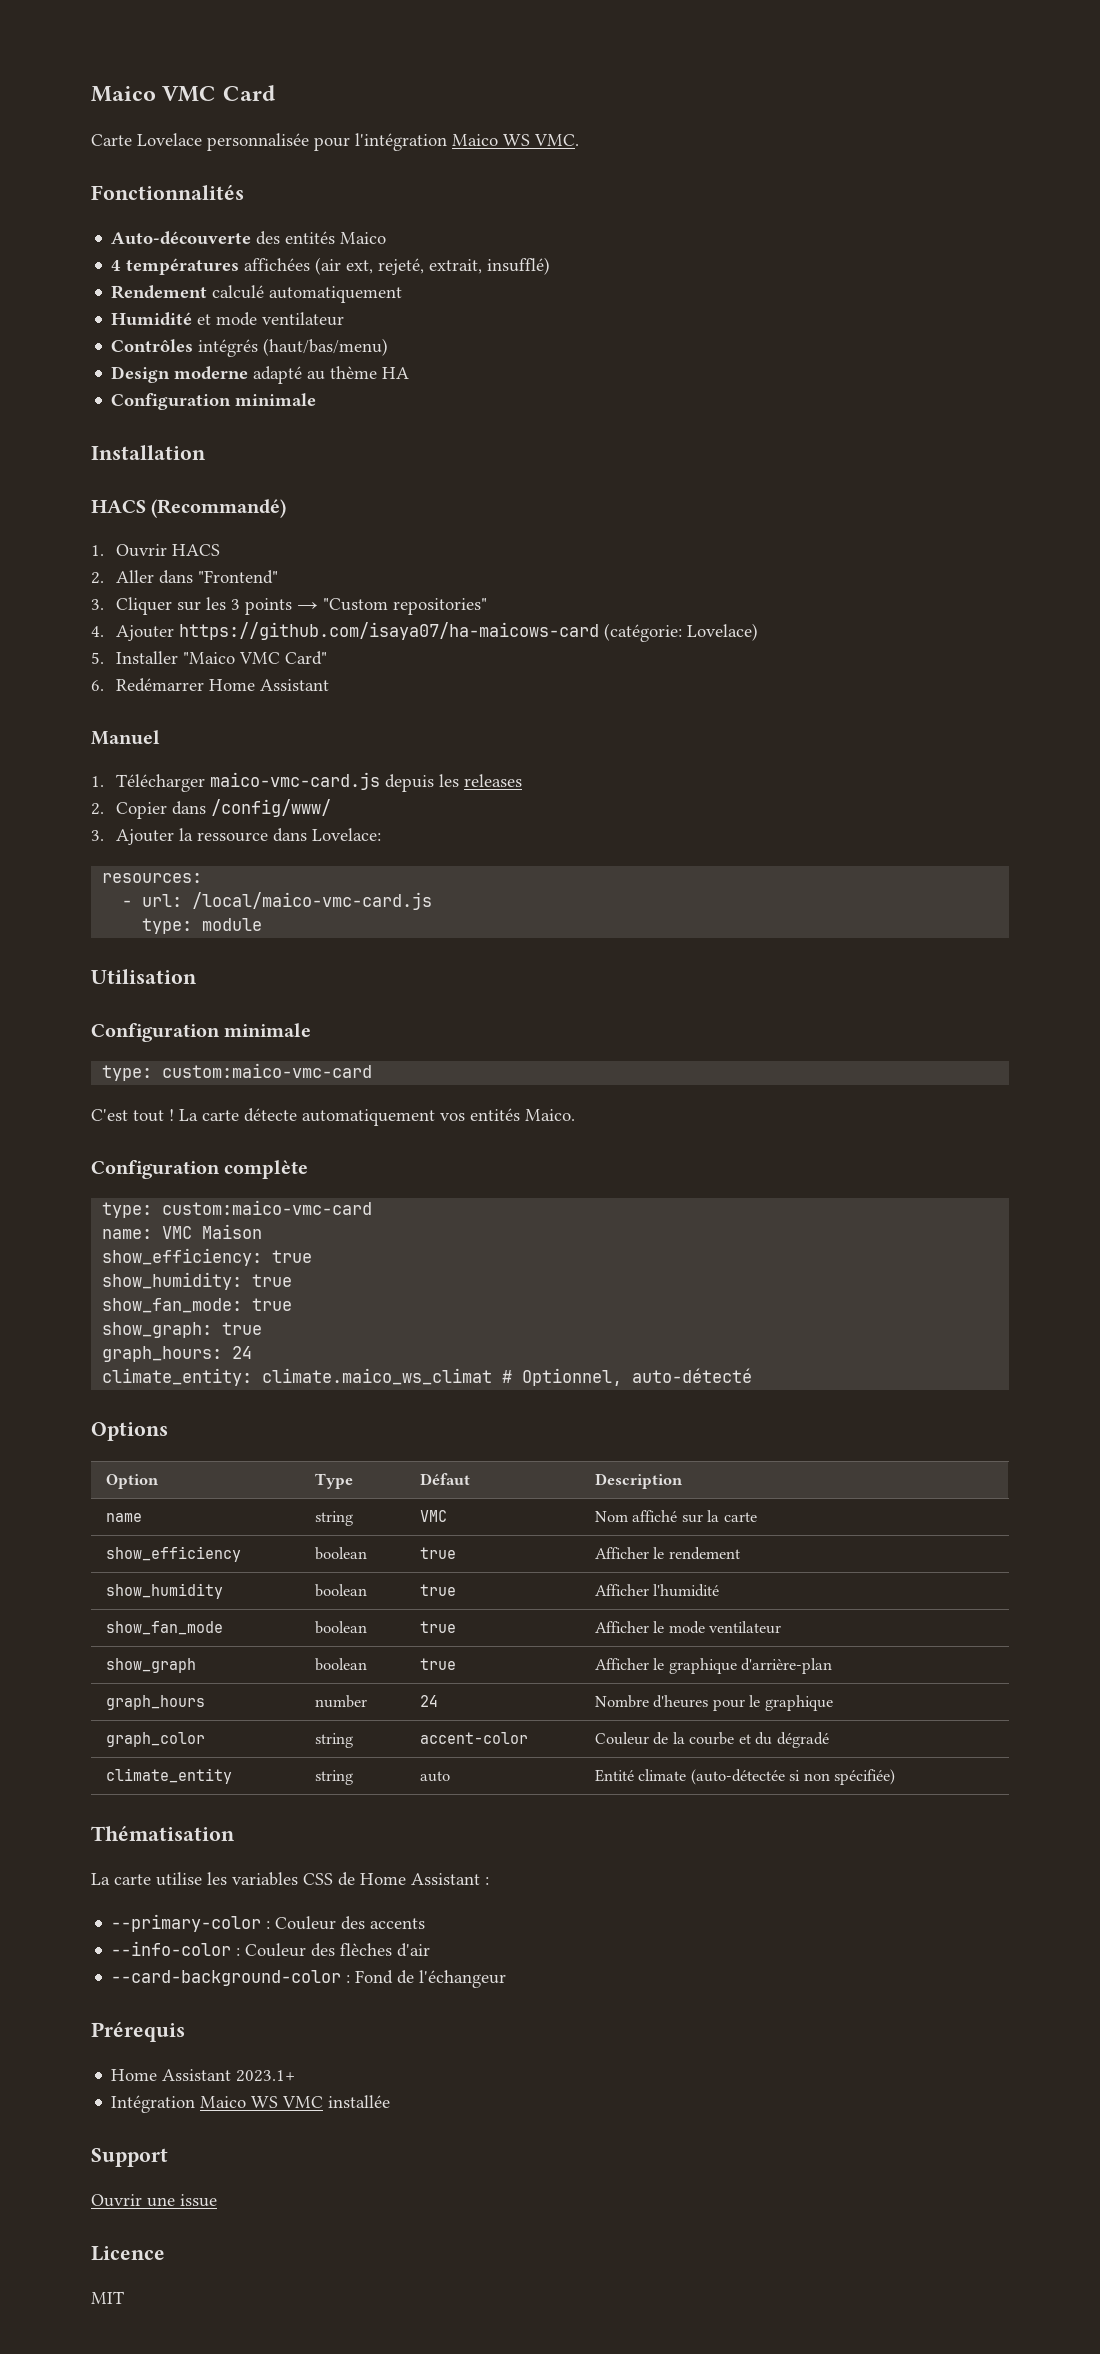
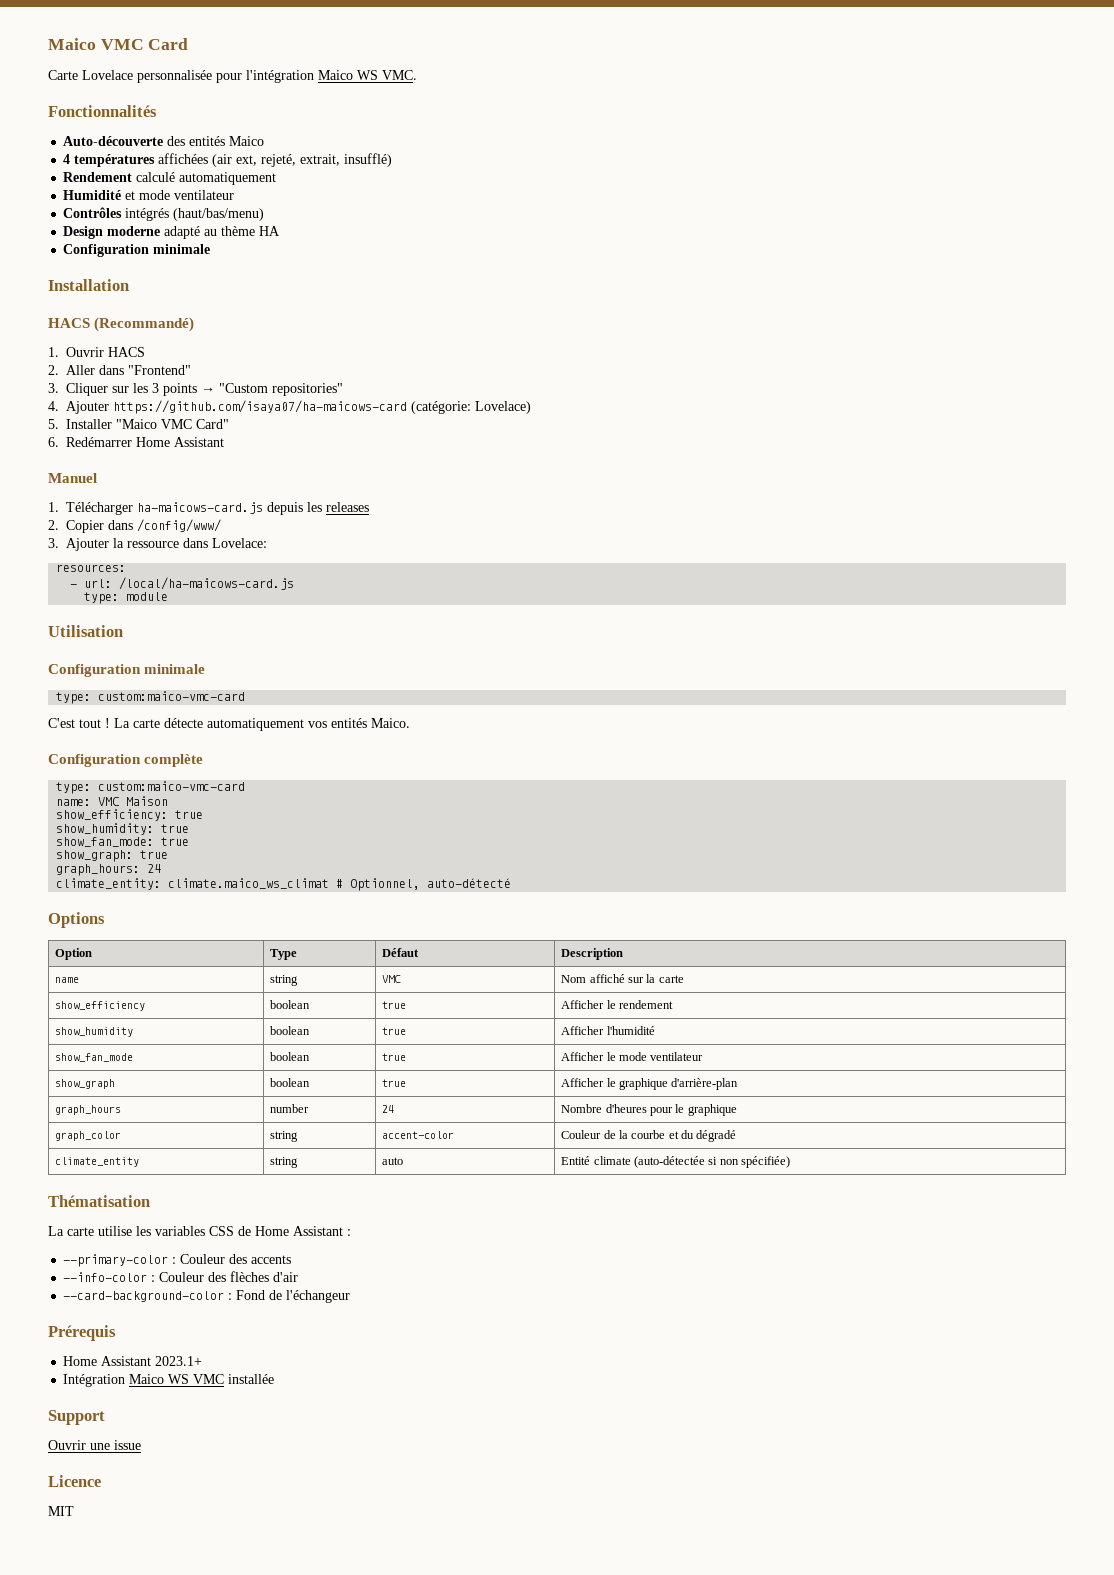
- 1. Télécharger maico-vmc-card.js depuis les releases
+ 1. Télécharger ha-maicows-card.js depuis les releases
- - url: /local/maico-vmc-card.js
+ - url: /local/ha-maicows-card.js

